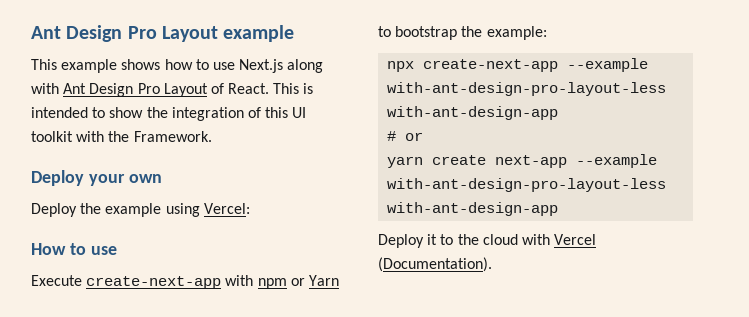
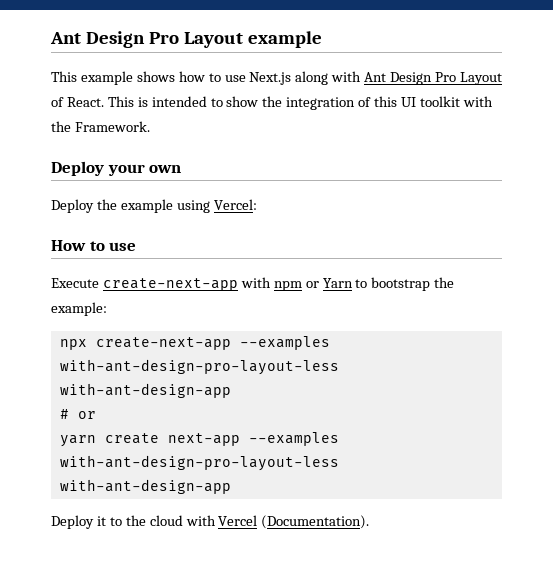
- npx create-next-app --example with-ant-design-pro-layout-less with-ant-design-app
+ npx create-next-app --examples with-ant-design-pro-layout-less with-ant-design-app
- yarn create next-app --example with-ant-design-pro-layout-less with-ant-design-app
+ yarn create next-app --examples with-ant-design-pro-layout-less with-ant-design-app

